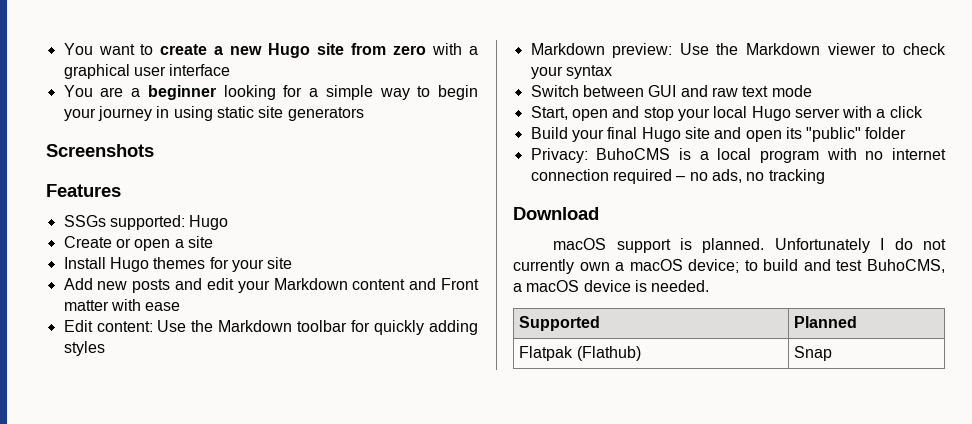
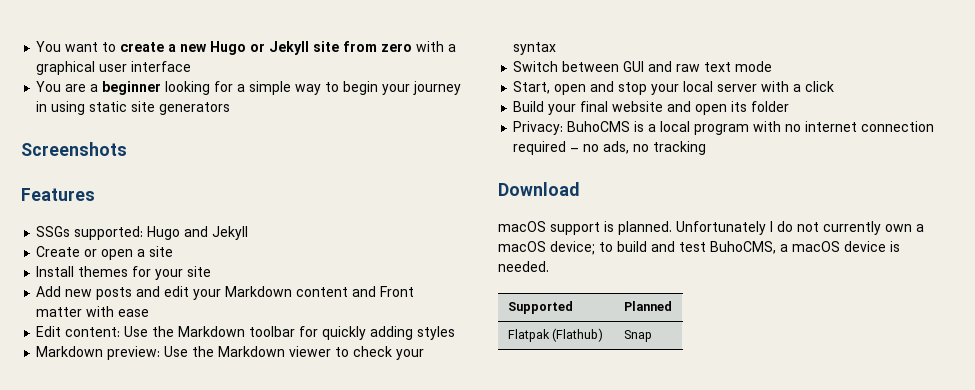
- You want to create a new Hugo site from zero with a graphical user interface
+ You want to create a new Hugo or Jekyll site from zero with a graphical user interface
- SSGs supported: Hugo
+ SSGs supported: Hugo and Jekyll
- Install Hugo themes for your site
+ Install themes for your site
- Start, open and stop your local Hugo server with a click
+ Start, open and stop your local server with a click
- Build your final Hugo site and open its "public" folder
+ Build your final website and open its folder

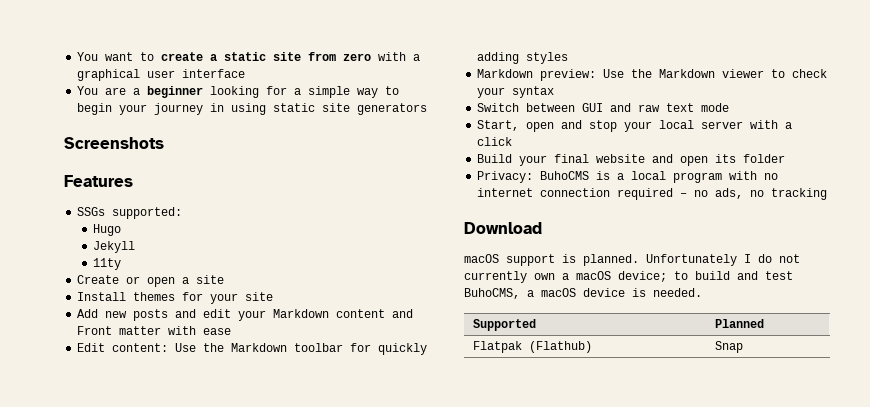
- You want to create a new Hugo or Jekyll site from zero with a graphical user interface
+ You want to create a static site from zero with a graphical user interface
- SSGs supported: Hugo and Jekyll
+ SSGs supported:
+ Hugo
+ Jekyll
+ 11ty

